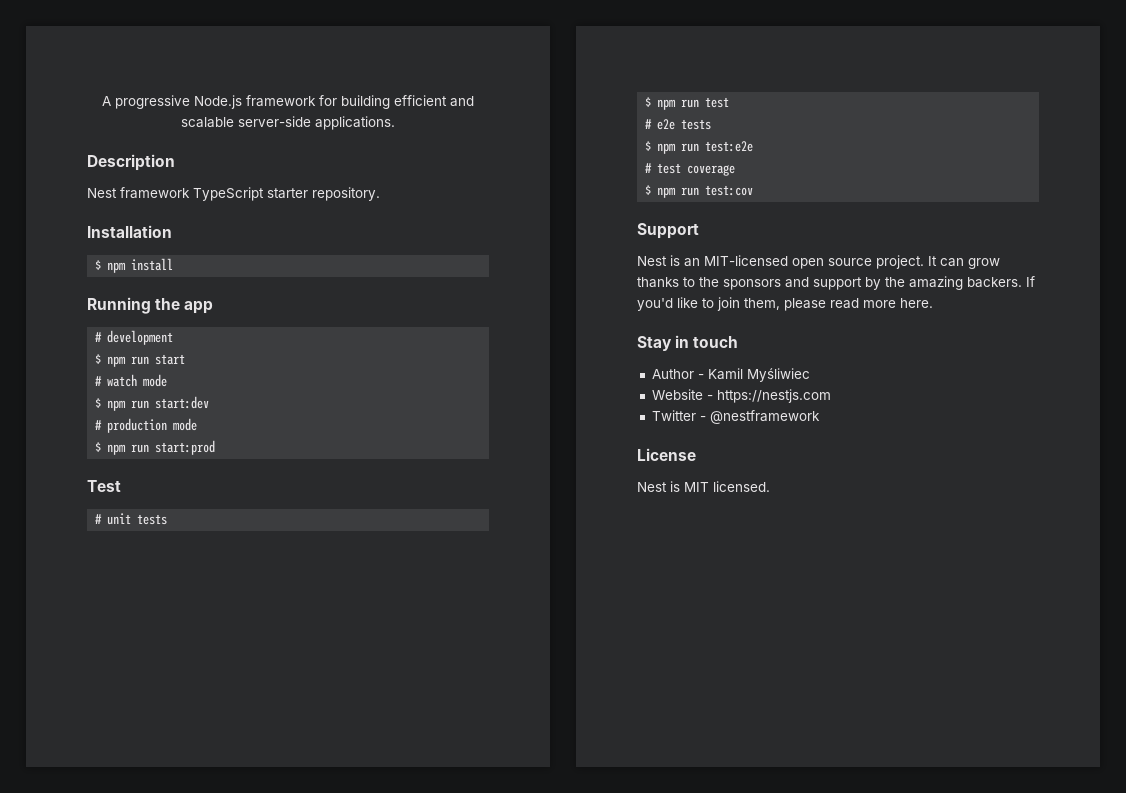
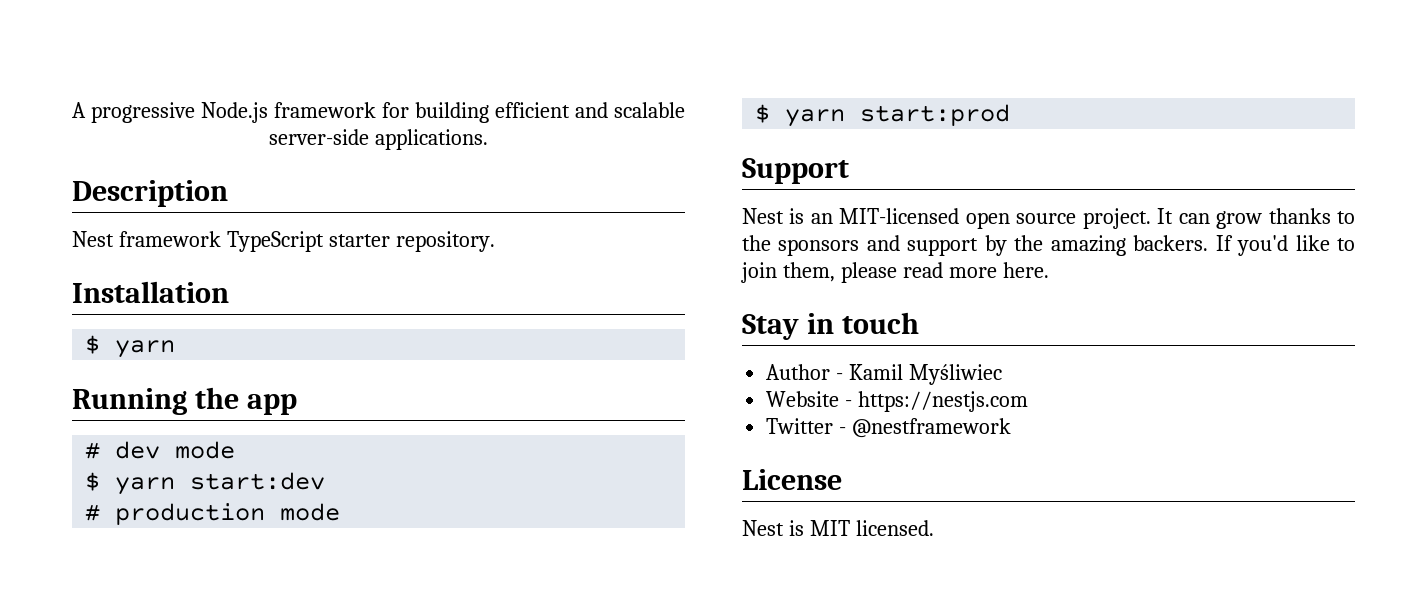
  Installation
- $ npm install
+ $ yarn
- # development
- $ npm run start
- # watch mode
- $ npm run start:dev
+ # dev mode
+ $ yarn start:dev
- $ npm run start:prod
+ $ yarn start:prod
- Test
- # unit tests
- $ npm run test
- # e2e tests
- $ npm run test:e2e
- # test coverage
- $ npm run test:cov

